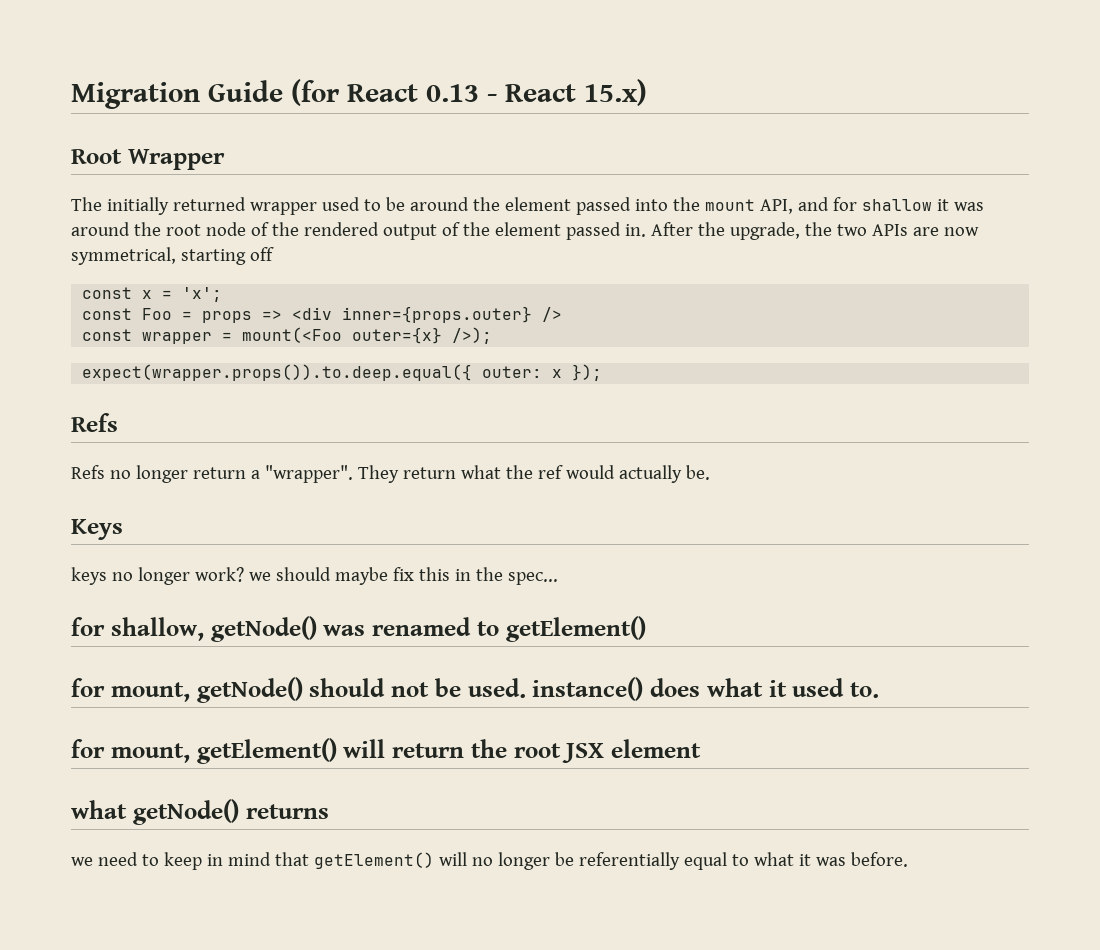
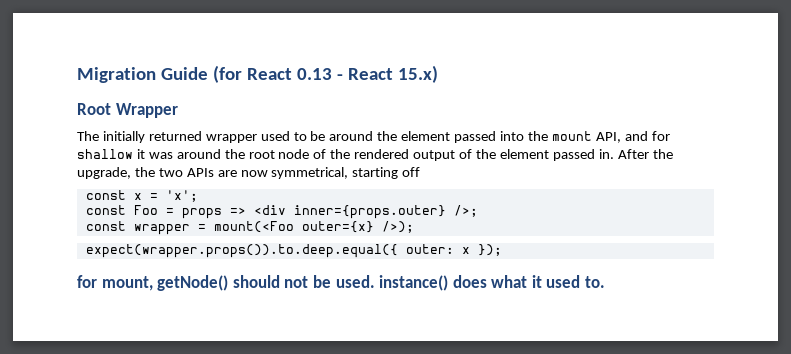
- const Foo = props => <div inner={props.outer} />
+ const Foo = props => <div inner={props.outer} />;
  expect(wrapper.props()).to.deep.equal({ outer: x });
- Refs
- Refs no longer return a "wrapper". They return what the ref would actually be.
- Keys
- keys no longer work? we should maybe fix this in the spec...
- for shallow, getNode() was renamed to getElement()
- for mount, getElement() will return the root JSX element
- what getNode() returns
- we need to keep in mind that getElement() will no longer be referentially equal to what it was before.

